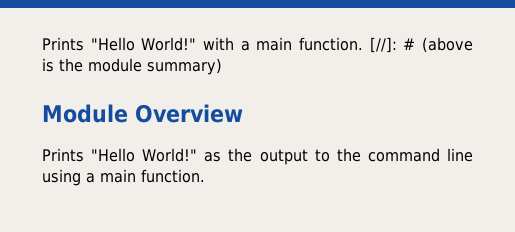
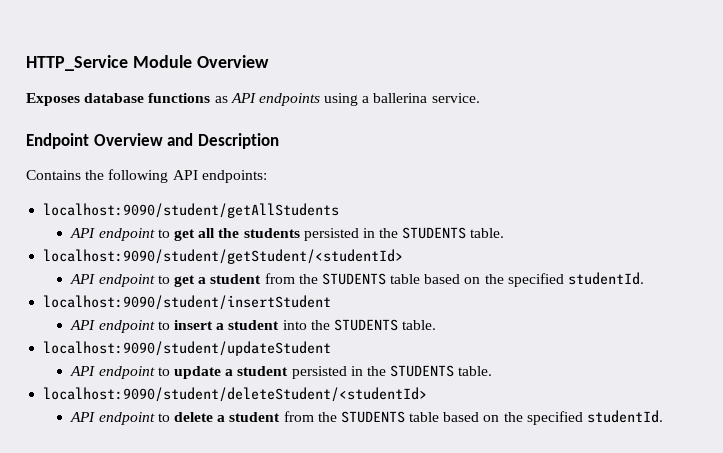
- Prints "Hello World!" with a main function. [//]: # (above is the module summary)
- Module Overview
- Prints "Hello World!" as the output to the command line using a main function.
+ HTTP_Service Module Overview
+ Exposes database functions as API endpoints using a ballerina service.
+ Endpoint Overview and Description
+ Contains the following API endpoints:
+ localhost:9090/student/getAllStudents
+ API endpoint to get all the students persisted in the STUDENTS table.
+ localhost:9090/student/getStudent/<studentId>
+ API endpoint to get a student from the STUDENTS table based on the specified studentId.
+ localhost:9090/student/insertStudent
+ API endpoint to insert a student into the STUDENTS table.
+ localhost:9090/student/updateStudent
+ API endpoint to update a student persisted in the STUDENTS table.
+ localhost:9090/student/deleteStudent/<studentId>
+ API endpoint to delete a student from the STUDENTS table based on the specified studentId.

